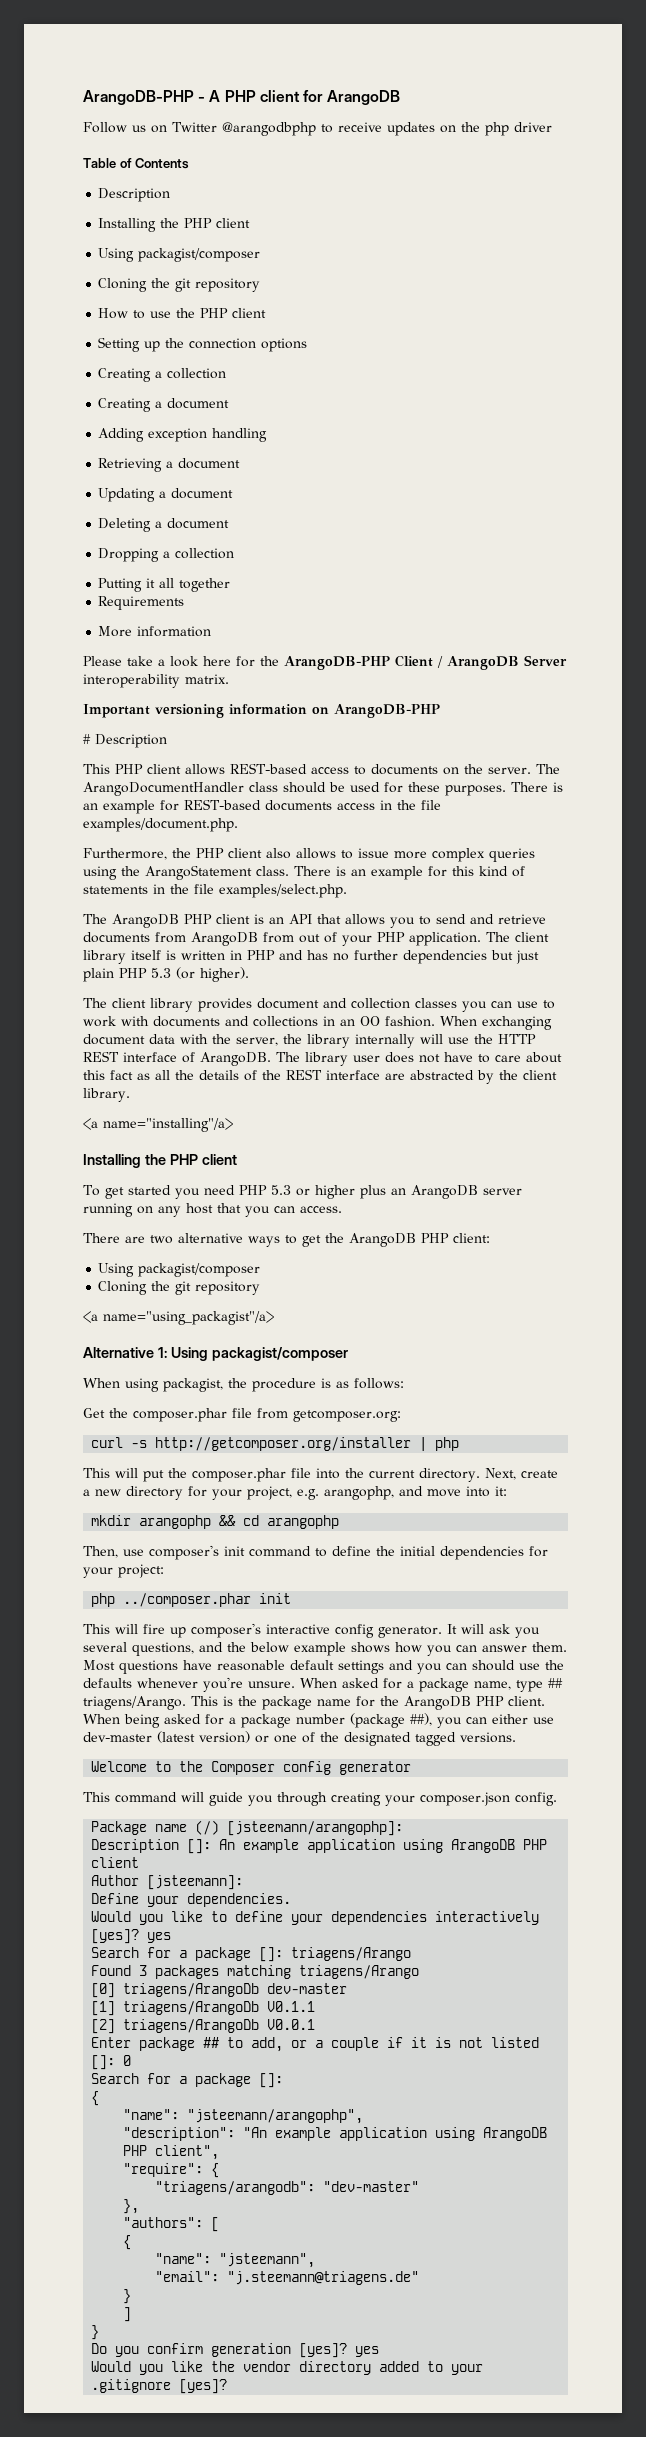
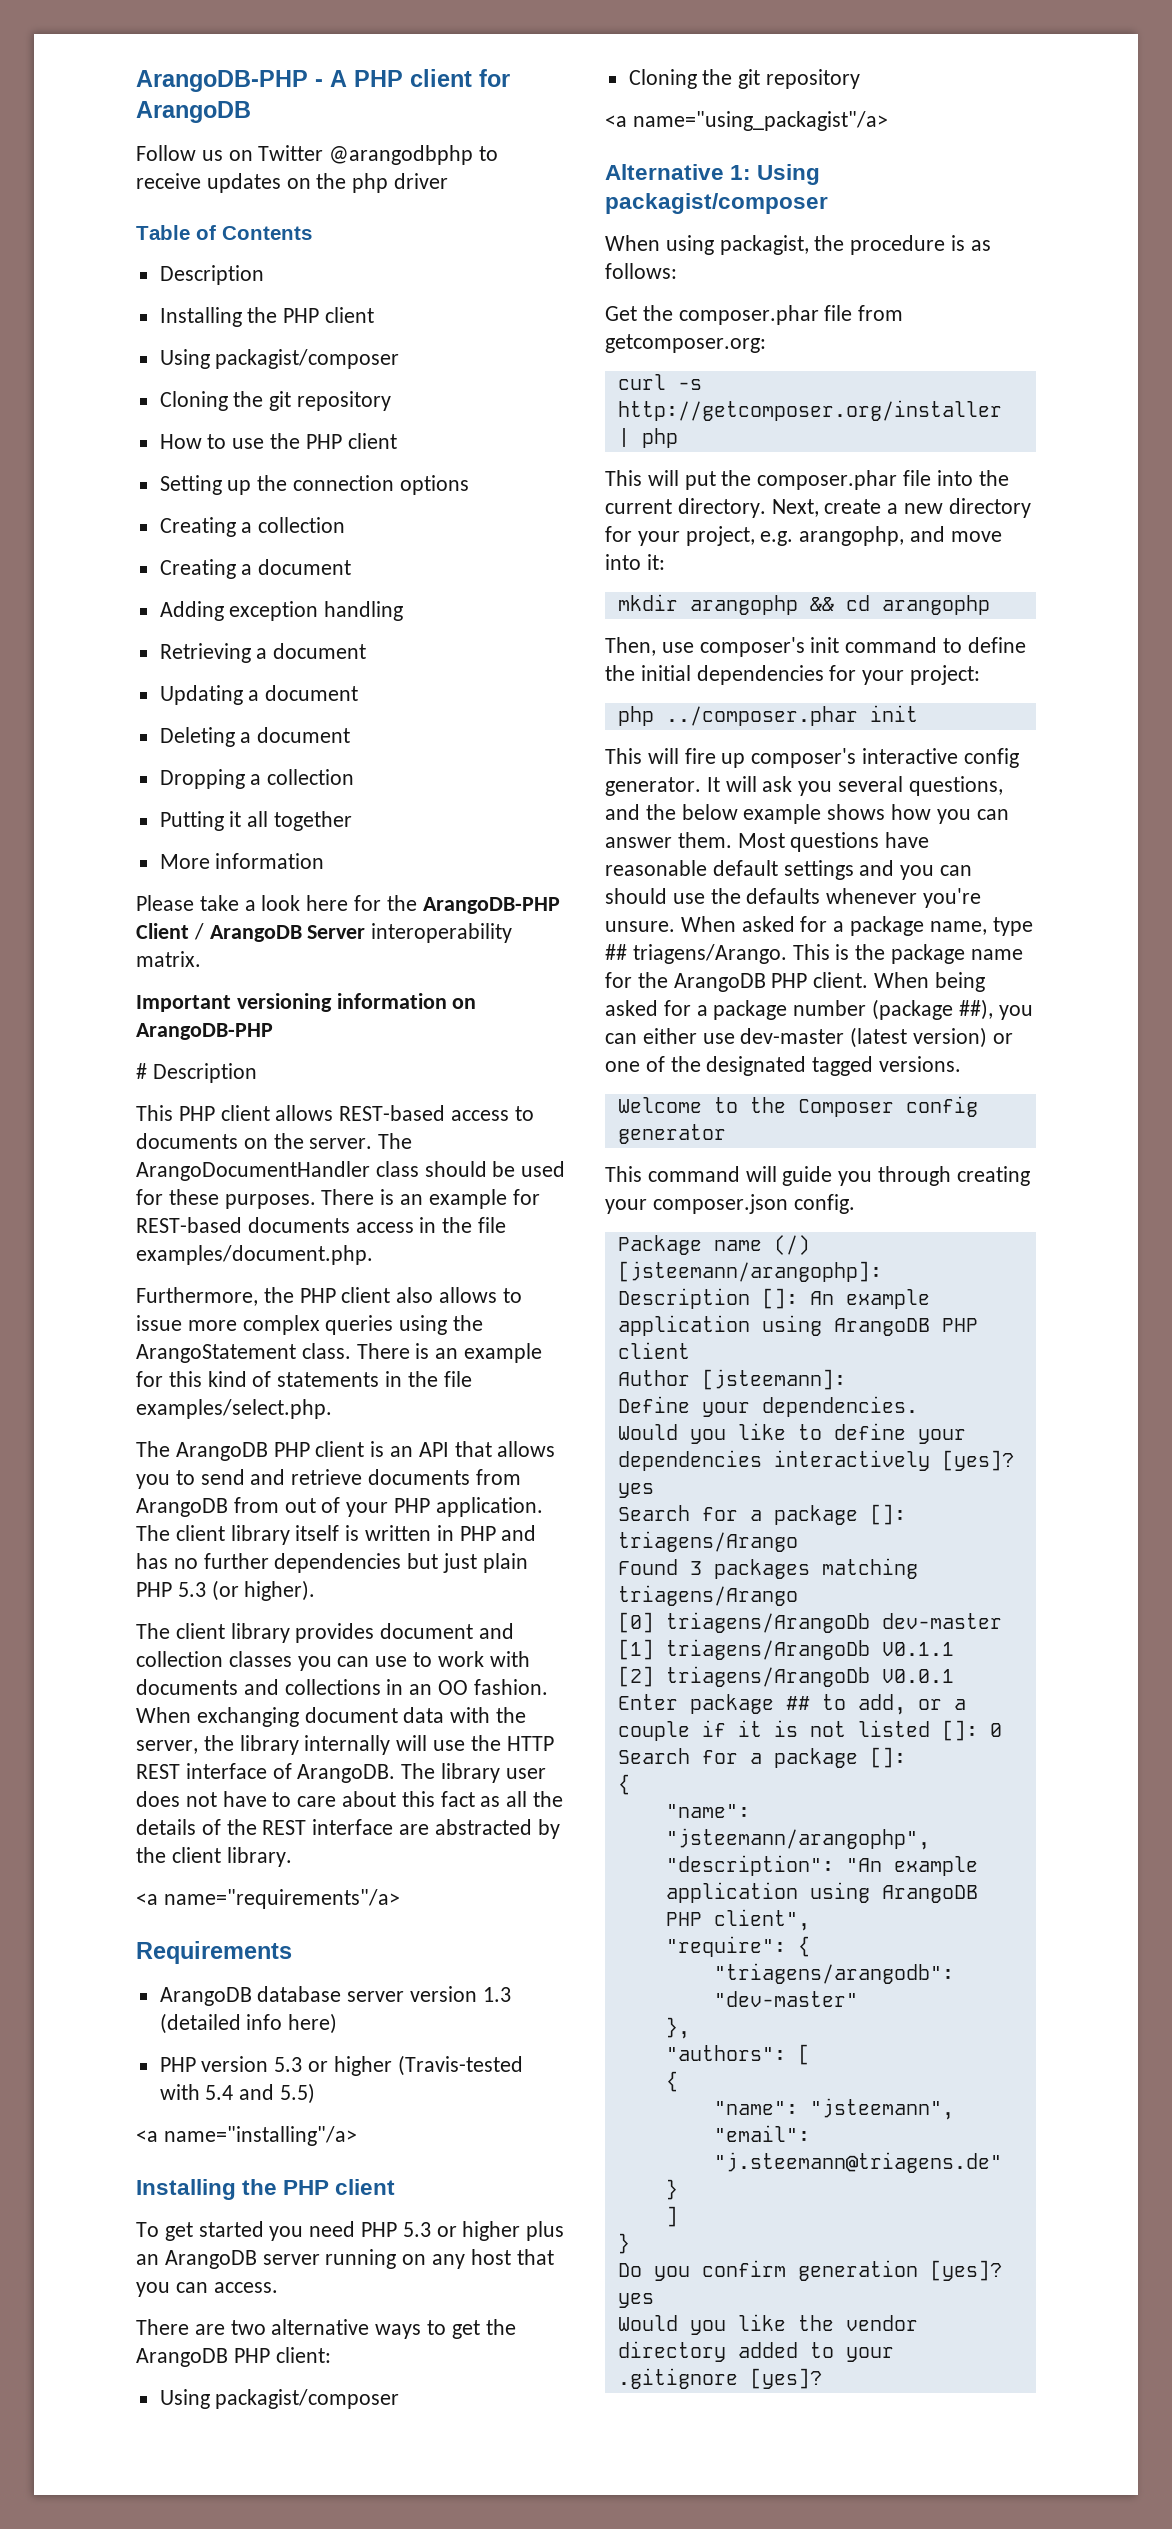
- Requirements
+ <a name="requirements"/a>
+ Requirements
+ ArangoDB database server version 1.3 (detailed info here)
+ PHP version 5.3 or higher (Travis-tested with 5.4 and 5.5)

